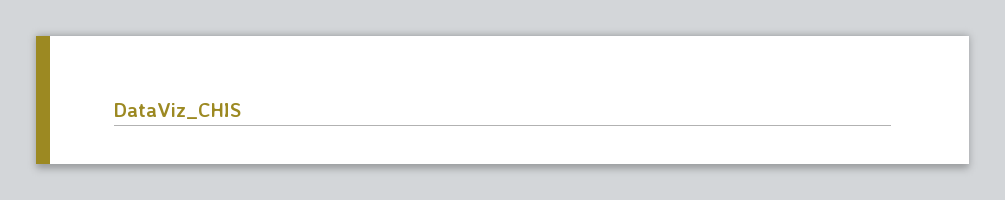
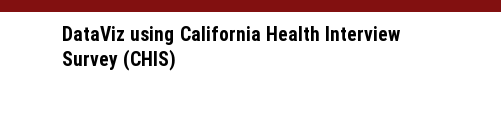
- DataViz_CHIS
+ DataViz using California Health Interview Survey (CHIS)

